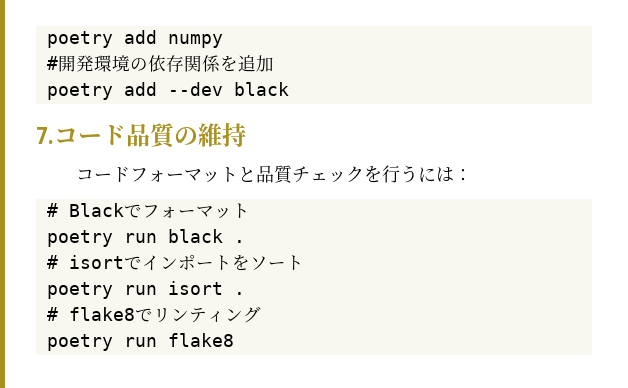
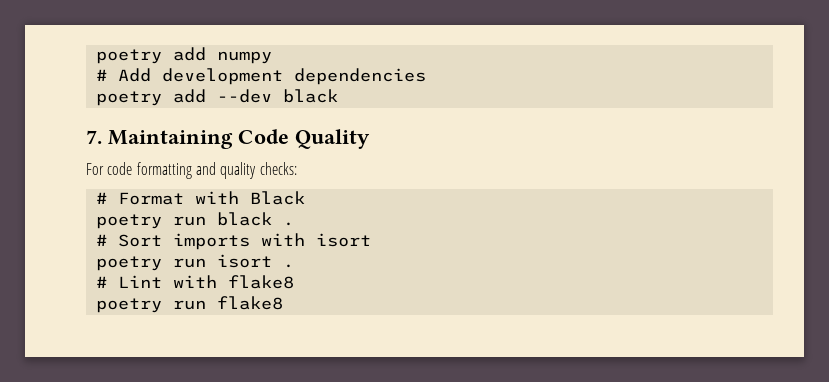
- #開発環境の依存関係を追加
+ # Add development dependencies
- 7.コード品質の維持
- コードフォーマットと品質チェックを行うには：
- # Blackでフォーマット
+ 7. Maintaining Code Quality
+ For code formatting and quality checks:
+ # Format with Black
- # isortでインポートをソート
+ # Sort imports with isort
- # flake8でリンティング
+ # Lint with flake8

